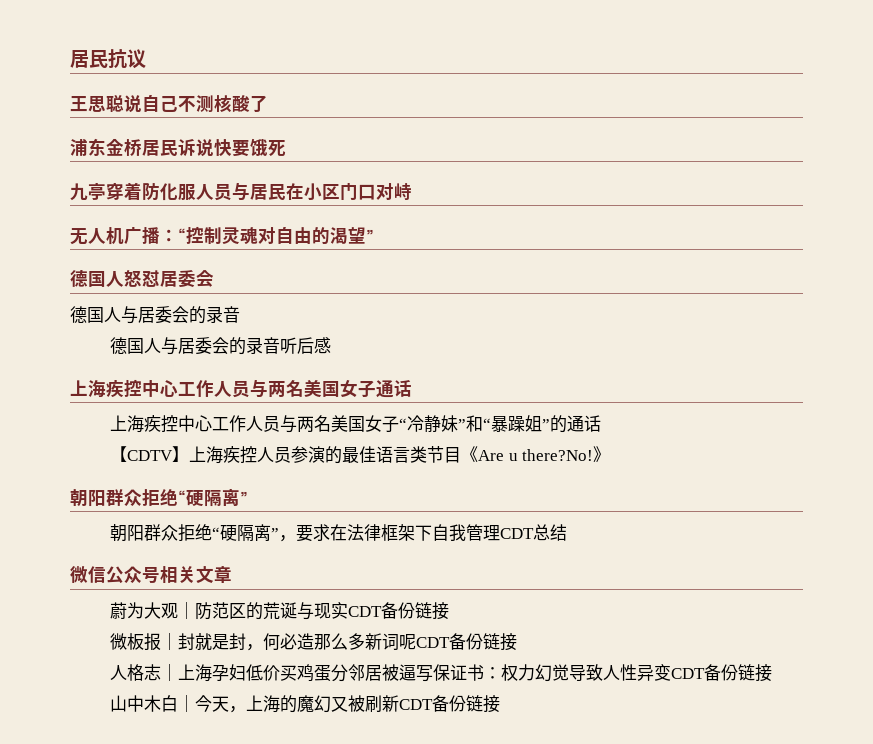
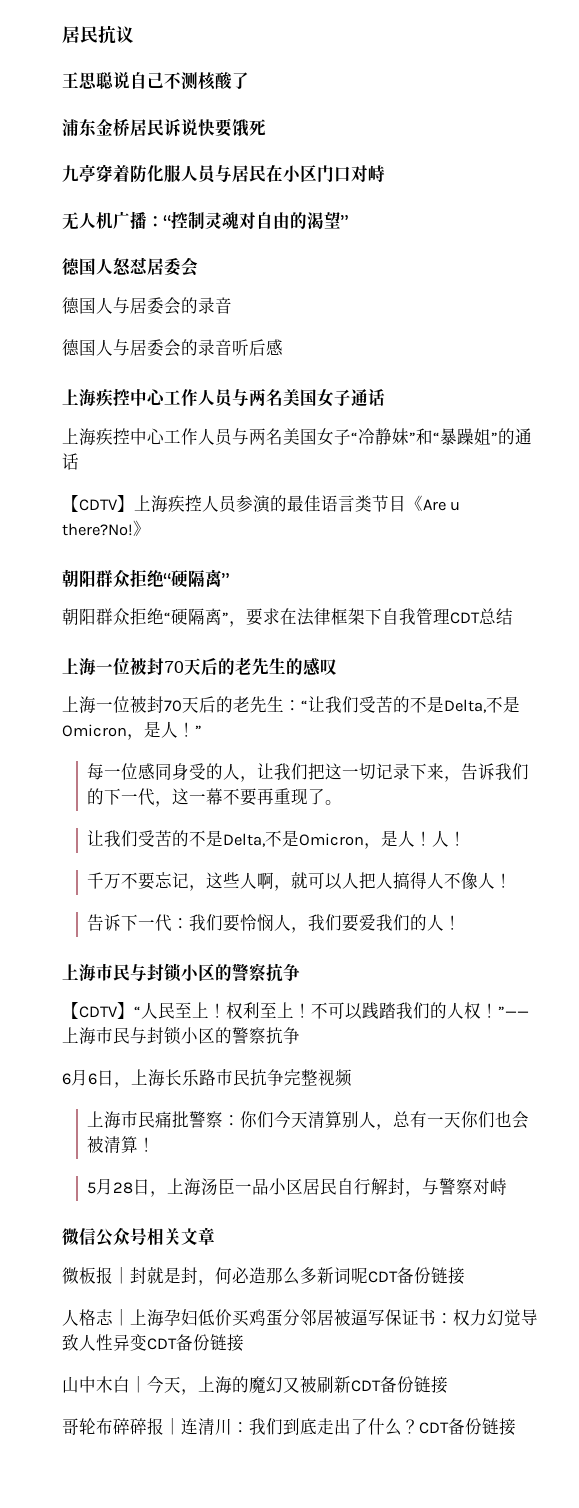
+ 上海一位被封70天后的老先生的感叹
+ 上海一位被封70天后的老先生：“让我们受苦的不是Delta,不是Omicron，是人！”
+ 每一位感同身受的人，让我们把这一切记录下来，告诉我们的下一代，这一幕不要再重现了。
+ 让我们受苦的不是Delta,不是Omicron，是人！人！
+ 千万不要忘记，这些人啊，就可以人把人搞得人不像人！
+ 告诉下一代：我们要怜悯人，我们要爱我们的人！
+ 上海市民与封锁小区的警察抗争
+ 【CDTV】“人民至上！权利至上！不可以践踏我们的人权！”——上海市民与封锁小区的警察抗争
+ 6月6日，上海长乐路市民抗争完整视频
+ 上海市民痛批警察：你们今天清算别人，总有一天你们也会被清算！
+ 5月28日，上海汤臣一品小区居民自行解封，与警察对峙
- 蔚为大观｜防范区的荒诞与现实CDT备份链接
+ 哥轮布碎碎报｜连清川：我们到底走出了什么？CDT备份链接

